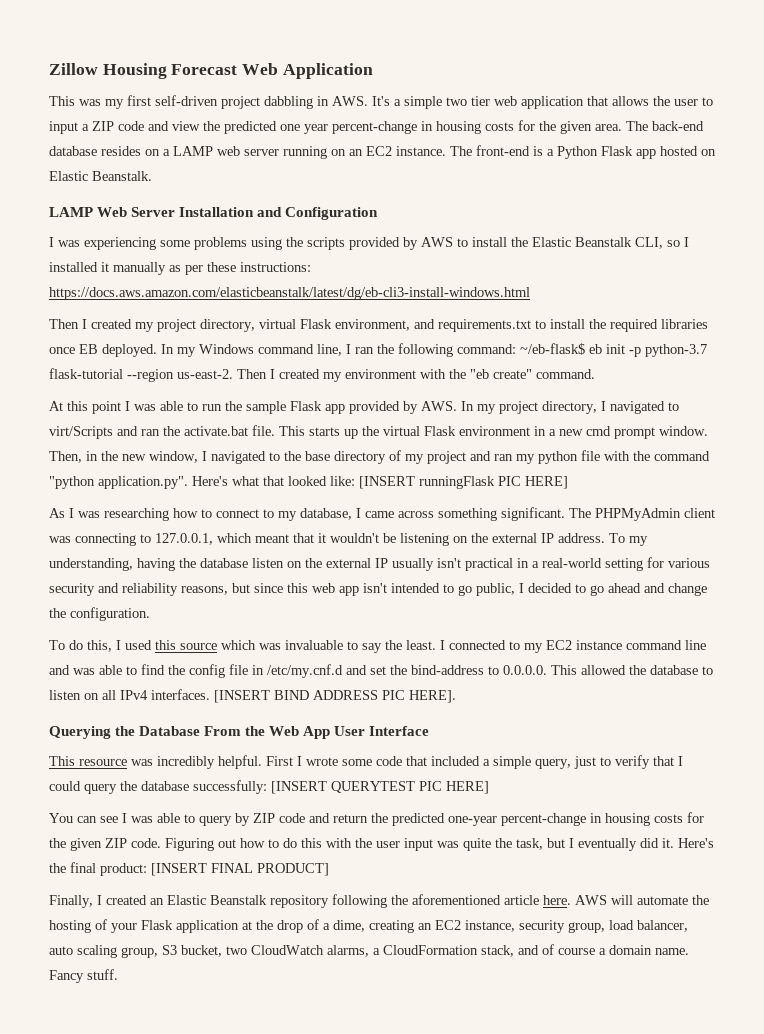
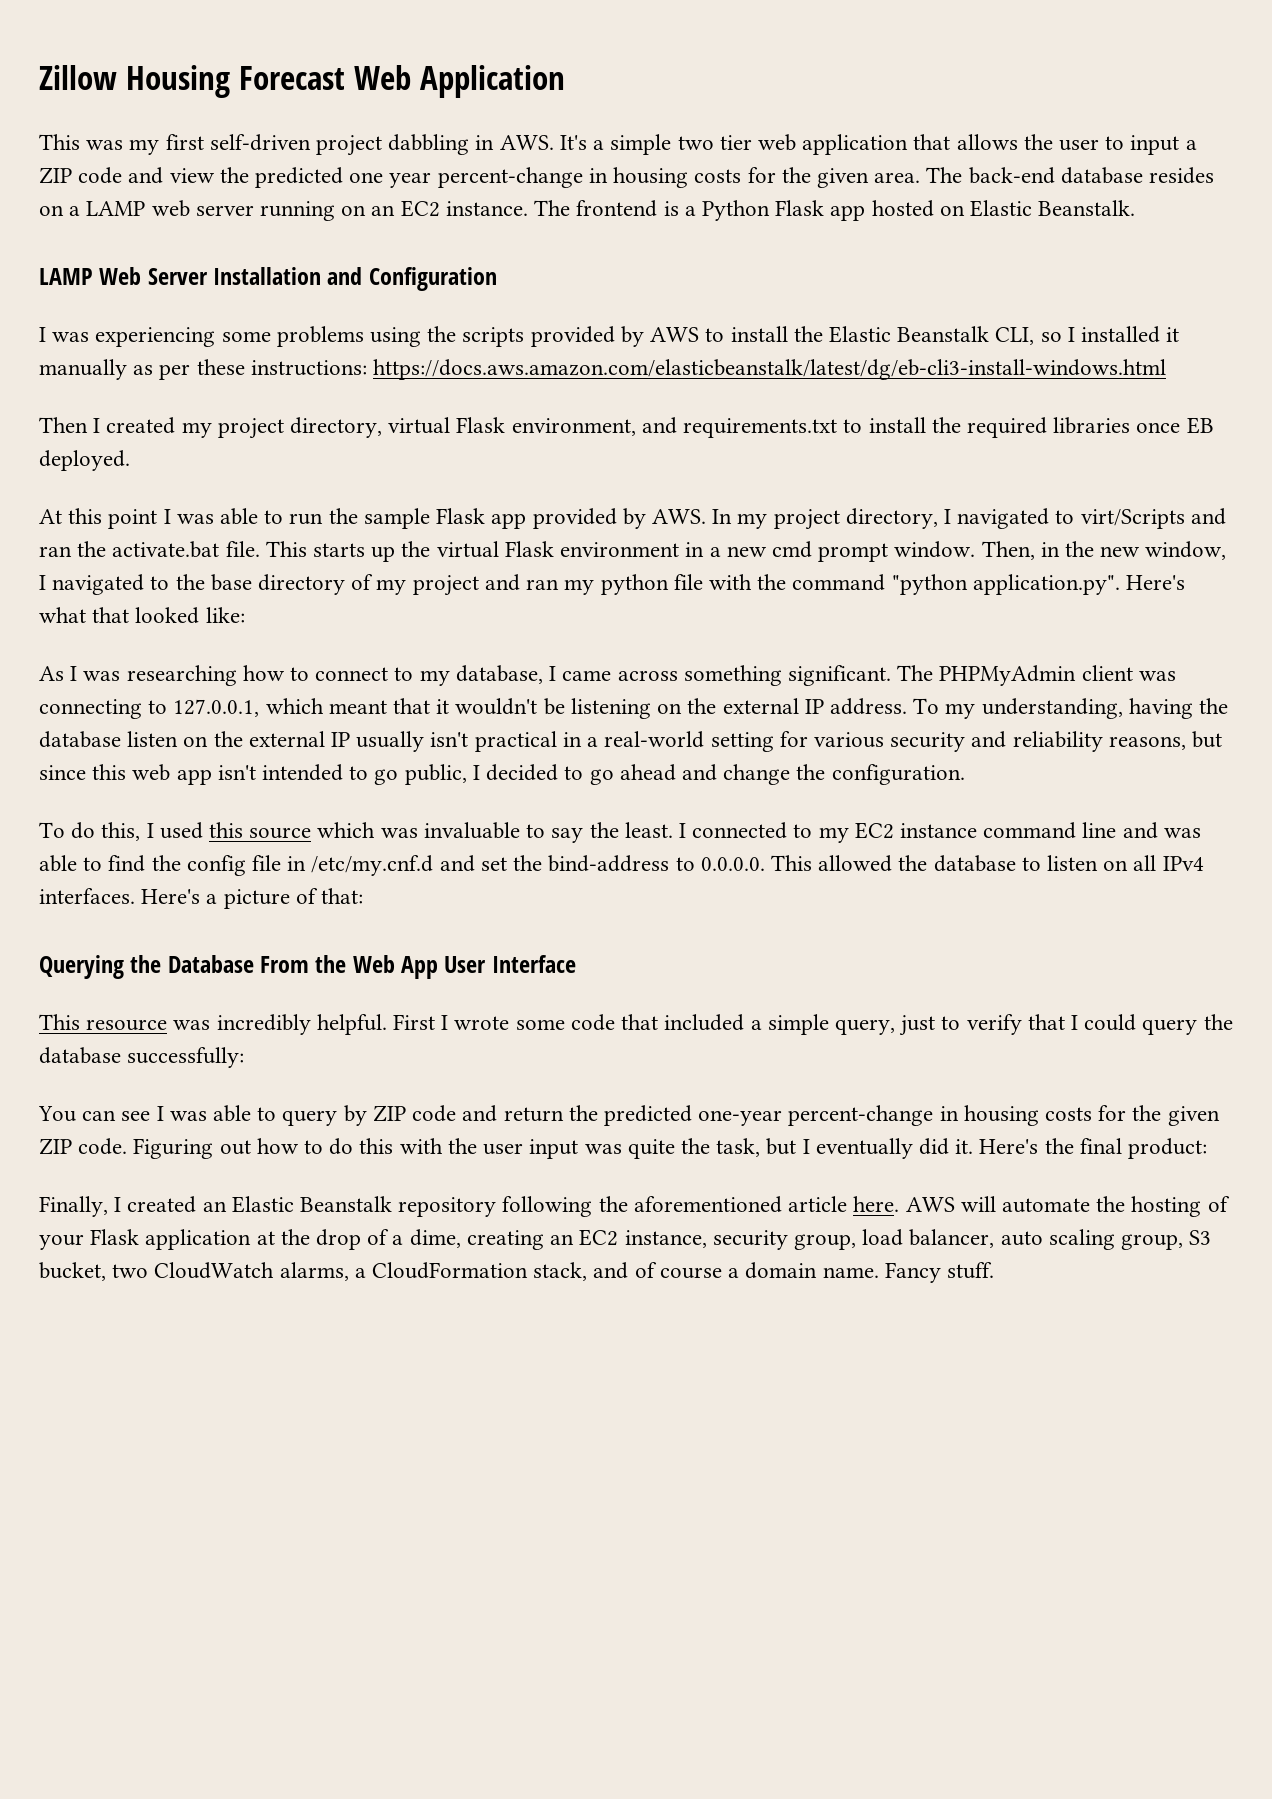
- The front-end is a Python Flask app hosted on Elastic Beanstalk.
+ The frontend is a Python Flask app hosted on Elastic Beanstalk.
- In my Windows command line, I ran the following command: ~/eb-flask$ eb init -p python-3.7 flask-tutorial --region us-east-2. Then I created my environment with the "eb create" command.
- Then, in the new window, I navigated to the base directory of my project and ran my python file with the command "python application.py". Here's what that looked like: [INSERT runningFlask PIC HERE]
+ Then, in the new window, I navigated to the base directory of my project and ran my python file with the command "python application.py". Here's what that looked like:
- [INSERT BIND ADDRESS PIC HERE].
+ Here's a picture of that:
- First I wrote some code that included a simple query, just to verify that I could query the database successfully: [INSERT QUERYTEST PIC HERE]
+ First I wrote some code that included a simple query, just to verify that I could query the database successfully:
- Here's the final product: [INSERT FINAL PRODUCT]
+ Here's the final product:

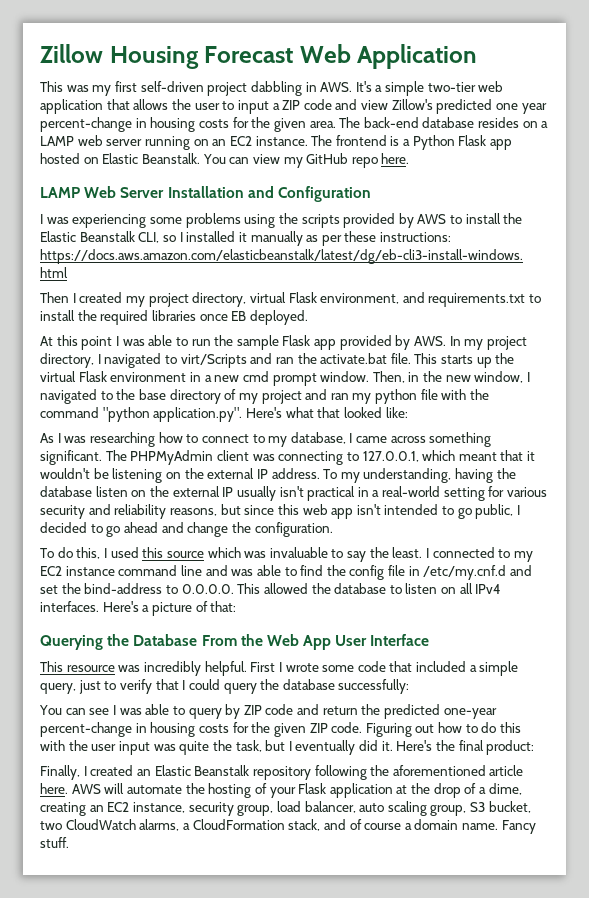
- This was my first self-driven project dabbling in AWS. It's a simple two tier web application that allows the user to input a ZIP code and view the predicted one year percent-change in housing costs for the given area.
+ This was my first self-driven project dabbling in AWS. It's a simple two-tier web application that allows the user to input a ZIP code and view Zillow's predicted one year percent-change in housing costs for the given area.
+ You can view my GitHub repo here.

